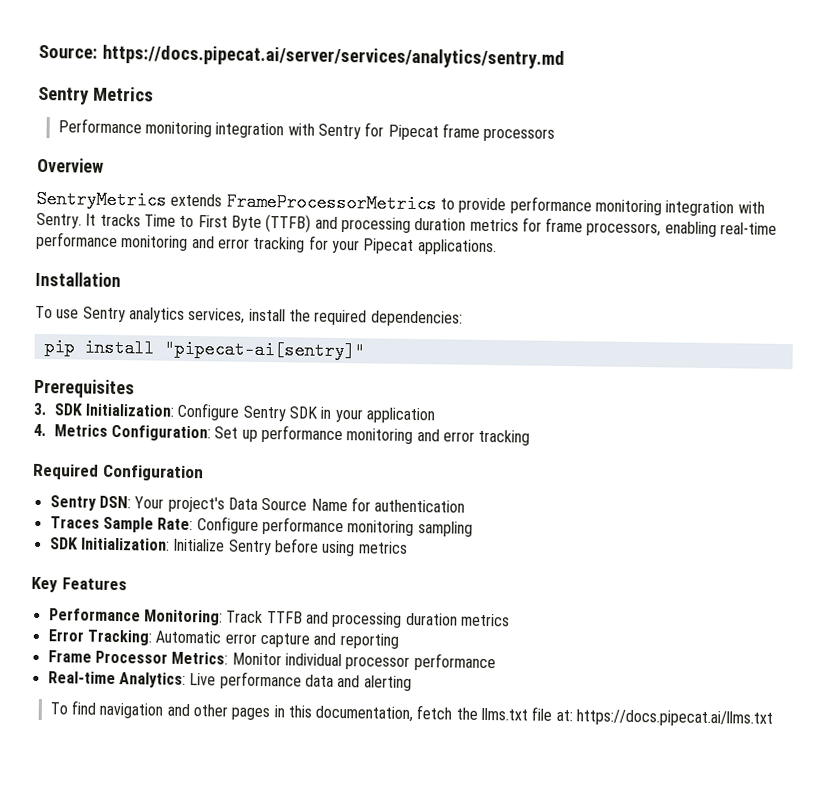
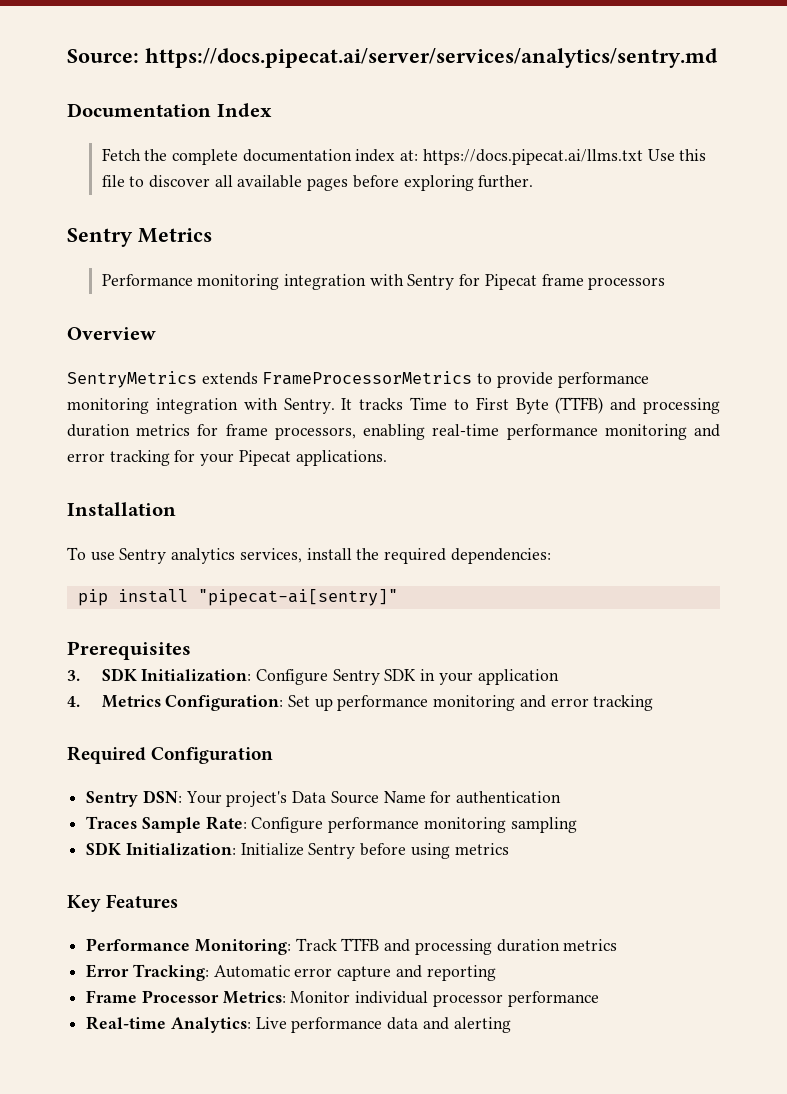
+ Documentation Index
+ Fetch the complete documentation index at: https://docs.pipecat.ai/llms.txt Use this file to discover all available pages before exploring further.
- To find navigation and other pages in this documentation, fetch the llms.txt file at: https://docs.pipecat.ai/llms.txt

